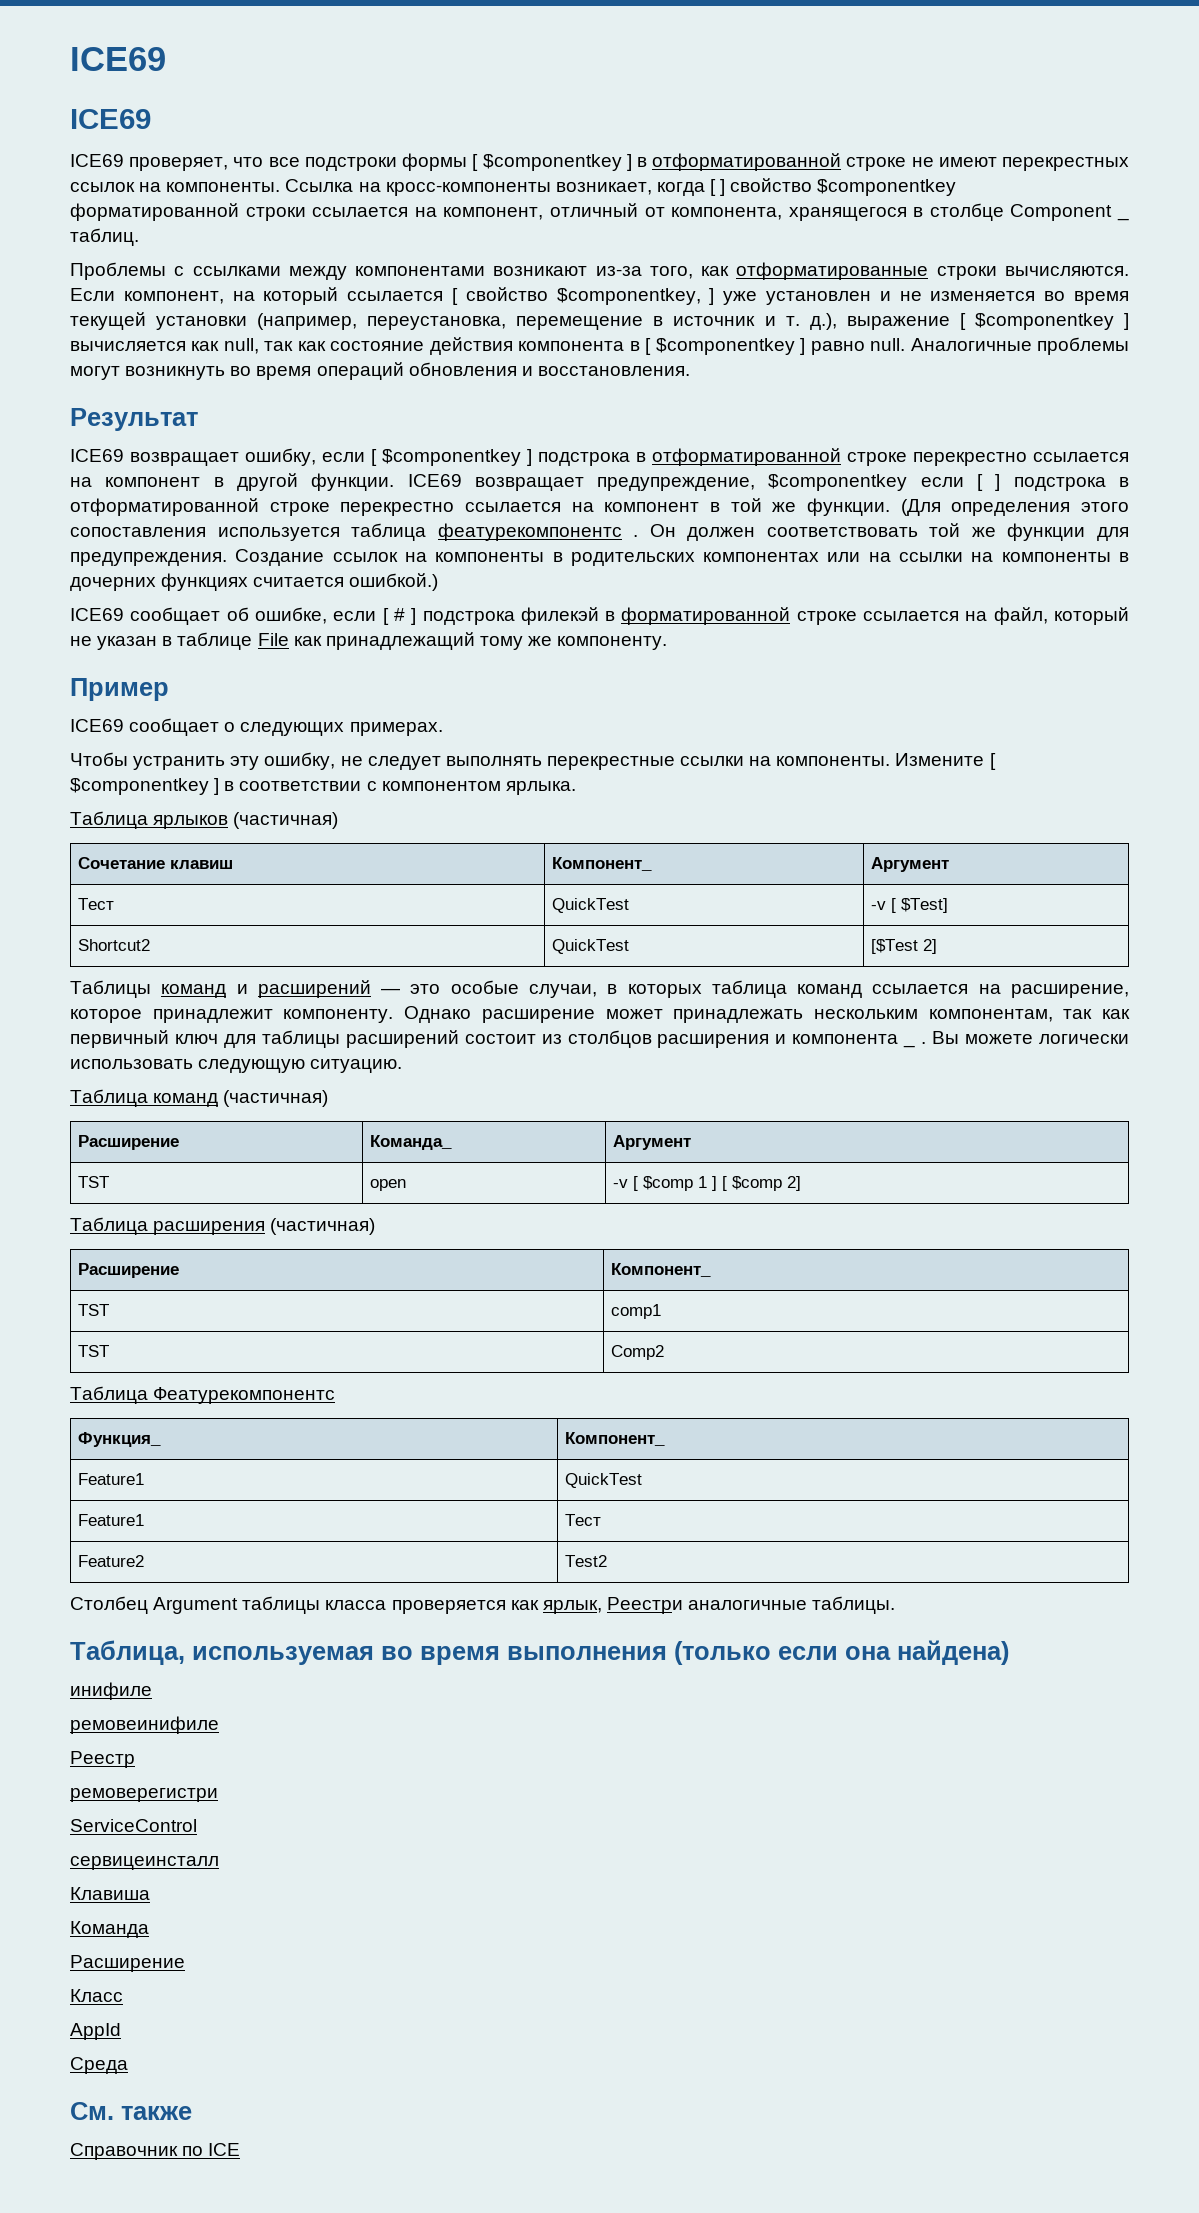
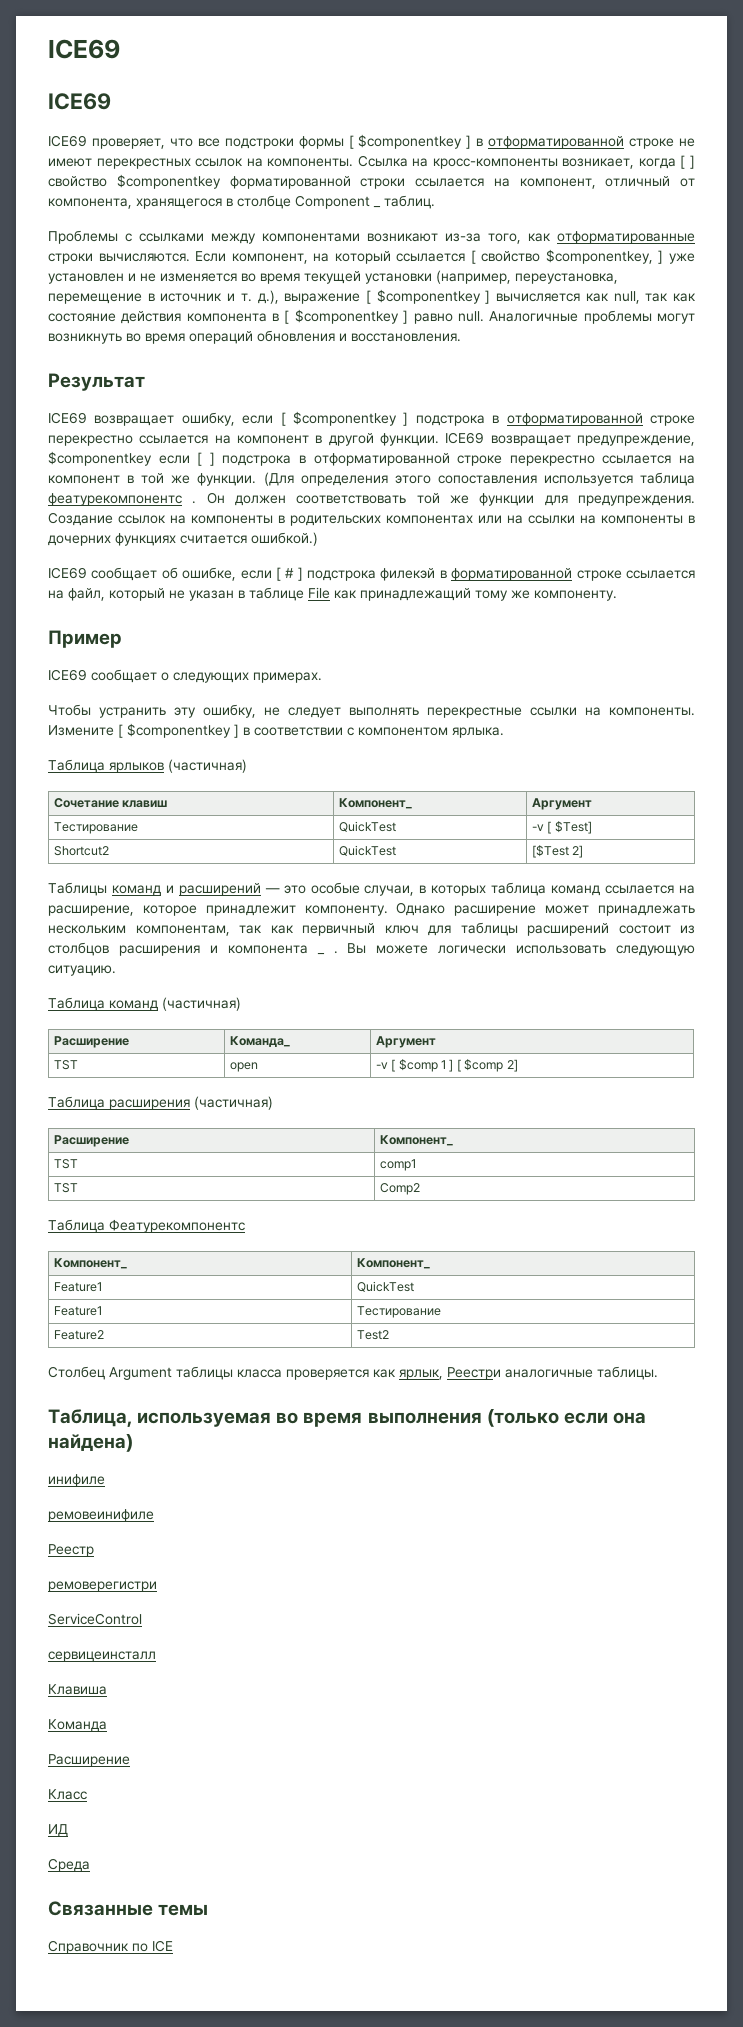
- Тест | QuickTest | -v [ $Test]
+ Тестирование | QuickTest | -v [ $Test]
- Функция_ | Компонент_
+ Компонент_ | Компонент_
- Feature1 | Тест
+ Feature1 | Тестирование
- AppId
+ ИД
- См. также
+ Связанные темы

